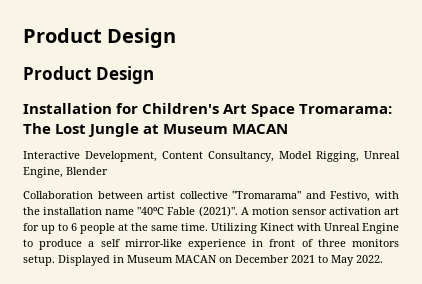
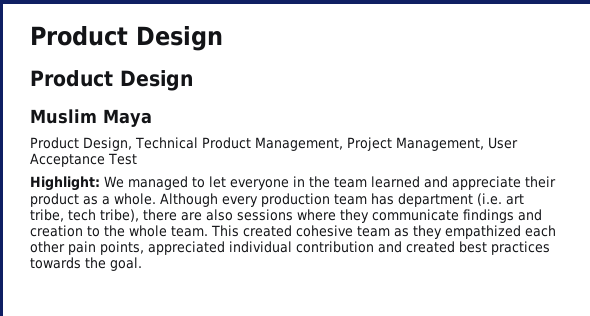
- Installation for Children's Art Space Tromarama: The Lost Jungle at Museum MACAN
- Interactive Development, Content Consultancy, Model Rigging, Unreal Engine, Blender
- Collaboration between artist collective "Tromarama" and Festivo, with the installation name "40ºC Fable (2021)". A motion sensor activation art for up to 6 people at the same time. Utilizing Kinect with Unreal Engine to produce a self mirror-like experience in front of three monitors setup. Displayed in Museum MACAN on December 2021 to May 2022.
+ Muslim Maya
+ Product Design, Technical Product Management, Project Management, User Acceptance Test
+ Highlight: We managed to let everyone in the team learned and appreciate their product as a whole. Although every production team has department (i.e. art tribe, tech tribe), there are also sessions where they communicate findings and creation to the whole team. This created cohesive team as they empathized each other pain points, appreciated individual contribution and created best practices towards the goal.

